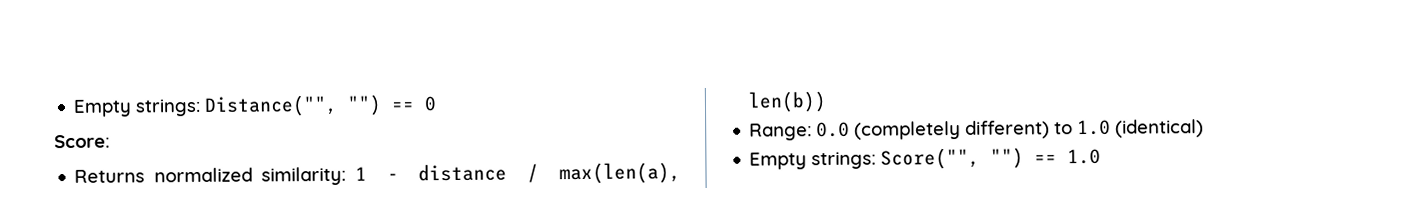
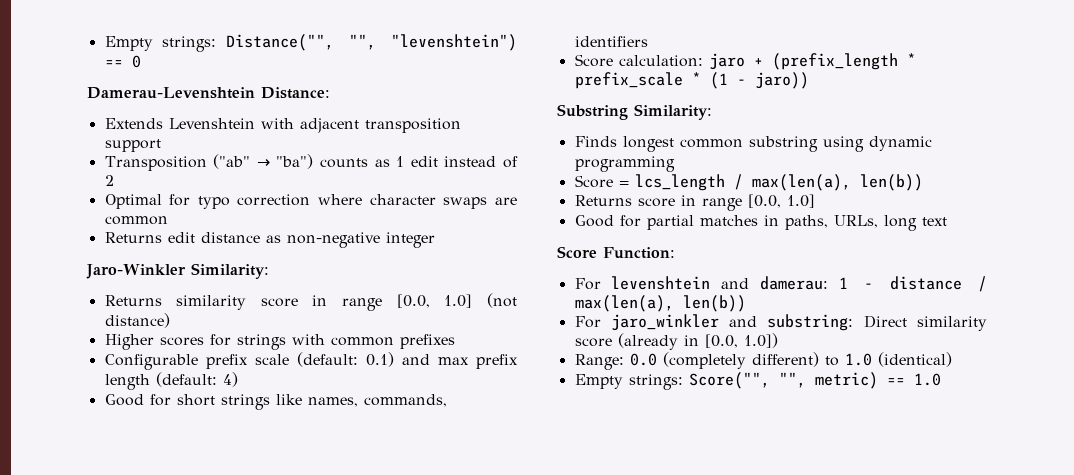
- Empty strings: Distance("", "") == 0
+ Empty strings: Distance("", "", "levenshtein") == 0
- Score:
- Returns normalized similarity: 1 - distance / max(len(a), len(b))
+ Damerau-Levenshtein Distance:
+ Extends Levenshtein with adjacent transposition support
+ Transposition ("ab" → "ba") counts as 1 edit instead of 2
+ Optimal for typo correction where character swaps are common
+ Returns edit distance as non-negative integer
+ Jaro-Winkler Similarity:
+ Returns similarity score in range [0.0, 1.0] (not distance)
+ Higher scores for strings with common prefixes
+ Configurable prefix scale (default: 0.1) and max prefix length (default: 4)
+ Good for short strings like names, commands, identifiers
+ Score calculation: jaro + (prefix_length * prefix_scale * (1 - jaro))
+ Substring Similarity:
+ Finds longest common substring using dynamic programming
+ Score = lcs_length / max(len(a), len(b))
+ Returns score in range [0.0, 1.0]
+ Good for partial matches in paths, URLs, long text
+ Score Function:
+ For levenshtein and damerau: 1 - distance / max(len(a), len(b))
+ For jaro_winkler and substring: Direct similarity score (already in [0.0, 1.0])
- Empty strings: Score("", "") == 1.0
+ Empty strings: Score("", "", metric) == 1.0

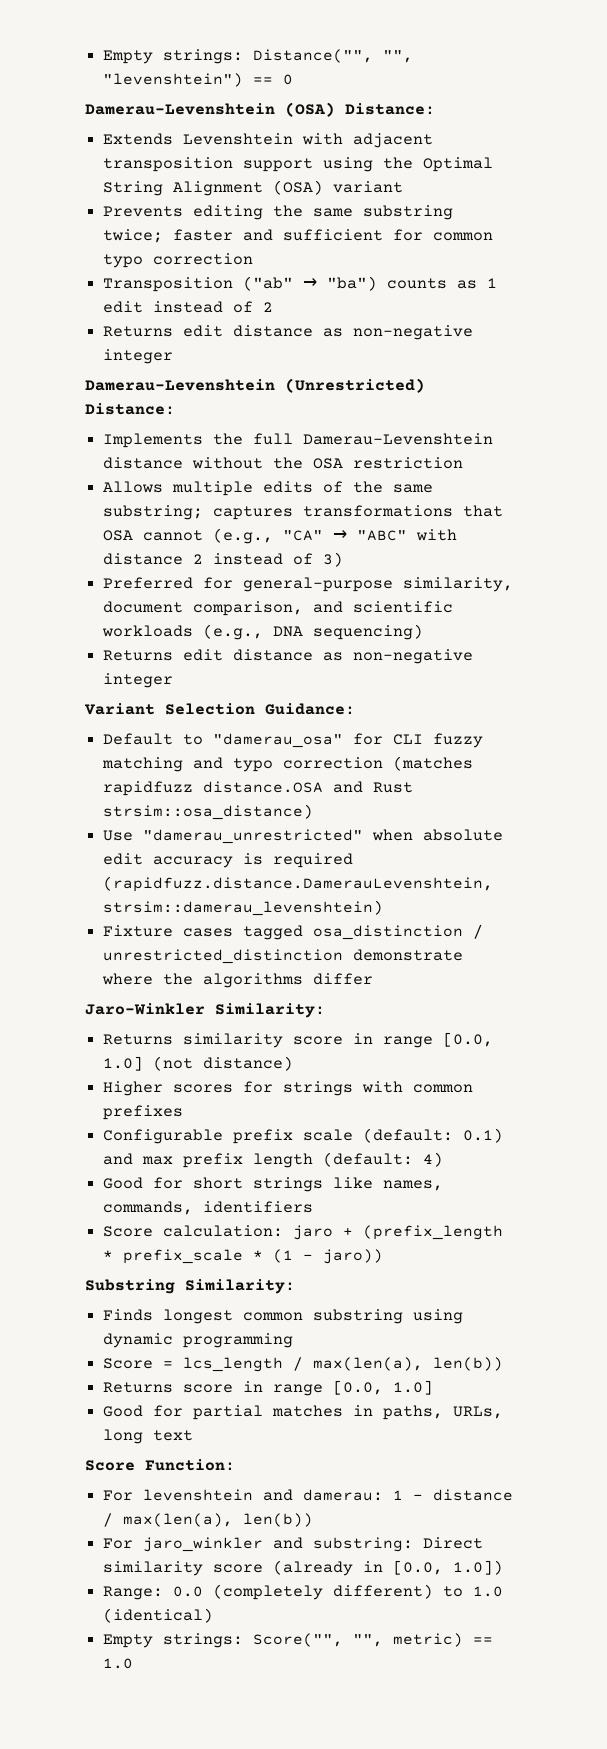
- Damerau-Levenshtein Distance:
+ Damerau-Levenshtein (OSA) Distance:
- Extends Levenshtein with adjacent transposition support
+ Extends Levenshtein with adjacent transposition support using the Optimal String Alignment (OSA) variant
+ Prevents editing the same substring twice; faster and sufficient for common typo correction
  Transposition ("ab" → "ba") counts as 1 edit instead of 2
- Optimal for typo correction where character swaps are common
  Returns edit distance as non-negative integer
+ Damerau-Levenshtein (Unrestricted) Distance:
+ Implements the full Damerau-Levenshtein distance without the OSA restriction
+ Allows multiple edits of the same substring; captures transformations that OSA cannot (e.g., "CA" → "ABC" with distance 2 instead of 3)
+ Preferred for general-purpose similarity, document comparison, and scientific workloads (e.g., DNA sequencing)
+ Returns edit distance as non-negative integer
+ Variant Selection Guidance:
+ Default to "damerau_osa" for CLI fuzzy matching and typo correction (matches rapidfuzz distance.OSA and Rust strsim::osa_distance)
+ Use "damerau_unrestricted" when absolute edit accuracy is required (rapidfuzz.distance.DamerauLevenshtein, strsim::damerau_levenshtein)
+ Fixture cases tagged osa_distinction / unrestricted_distinction demonstrate where the algorithms differ

